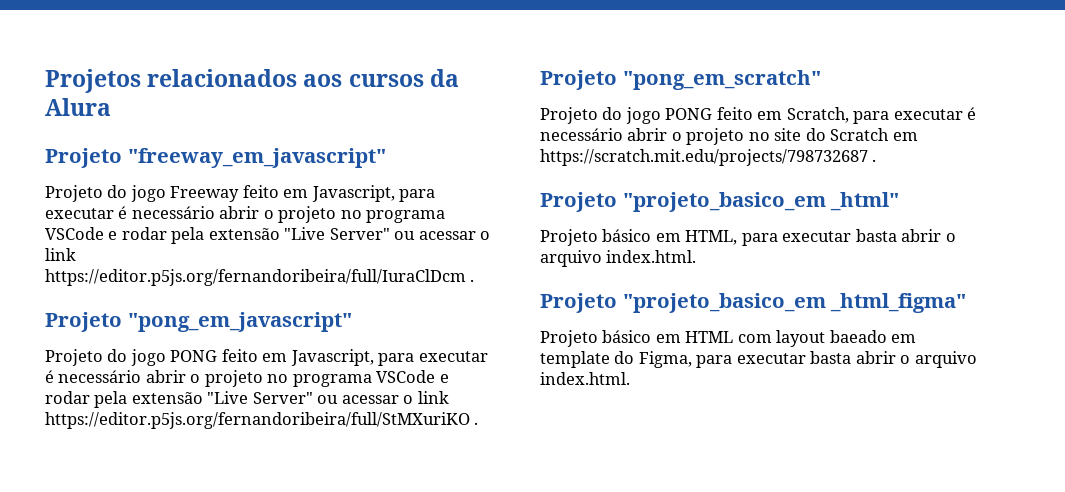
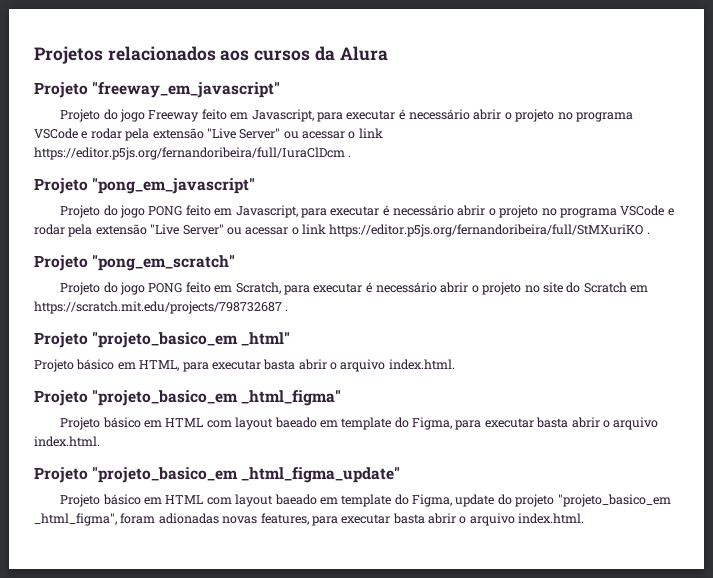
+ Projeto "projeto_basico_em _html_figma_update"
+ Projeto básico em HTML com layout baeado em template do Figma, update do projeto "projeto_basico_em _html_figma", foram adionadas novas features, para executar basta abrir o arquivo index.html.

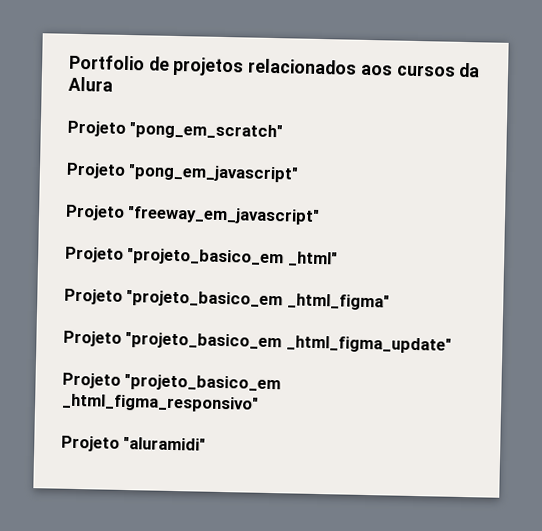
- Projetos relacionados aos cursos da Alura
+ Portfolio de projetos relacionados aos cursos da Alura
+ Projeto "pong_em_scratch"
+ Projeto "pong_em_javascript"
  Projeto "freeway_em_javascript"
- Projeto do jogo Freeway feito em Javascript, para executar é necessário abrir o projeto no programa VSCode e rodar pela extensão "Live Server" ou acessar o link https://editor.p5js.org/fernandoribeira/full/IuraClDcm .
- Projeto "pong_em_javascript"
- Projeto do jogo PONG feito em Javascript, para executar é necessário abrir o projeto no programa VSCode e rodar pela extensão "Live Server" ou acessar o link https://editor.p5js.org/fernandoribeira/full/StMXuriKO .
- Projeto "pong_em_scratch"
- Projeto do jogo PONG feito em Scratch, para executar é necessário abrir o projeto no site do Scratch em https://scratch.mit.edu/projects/798732687 .
  Projeto "projeto_basico_em _html"
- Projeto básico em HTML, para executar basta abrir o arquivo index.html.
  Projeto "projeto_basico_em _html_figma"
- Projeto básico em HTML com layout baeado em template do Figma, para executar basta abrir o arquivo index.html.
  Projeto "projeto_basico_em _html_figma_update"
- Projeto básico em HTML com layout baeado em template do Figma, update do projeto "projeto_basico_em _html_figma", foram adionadas novas features, para executar basta abrir o arquivo index.html.
+ Projeto "projeto_basico_em _html_figma_responsivo"
+ Projeto "aluramidi"

